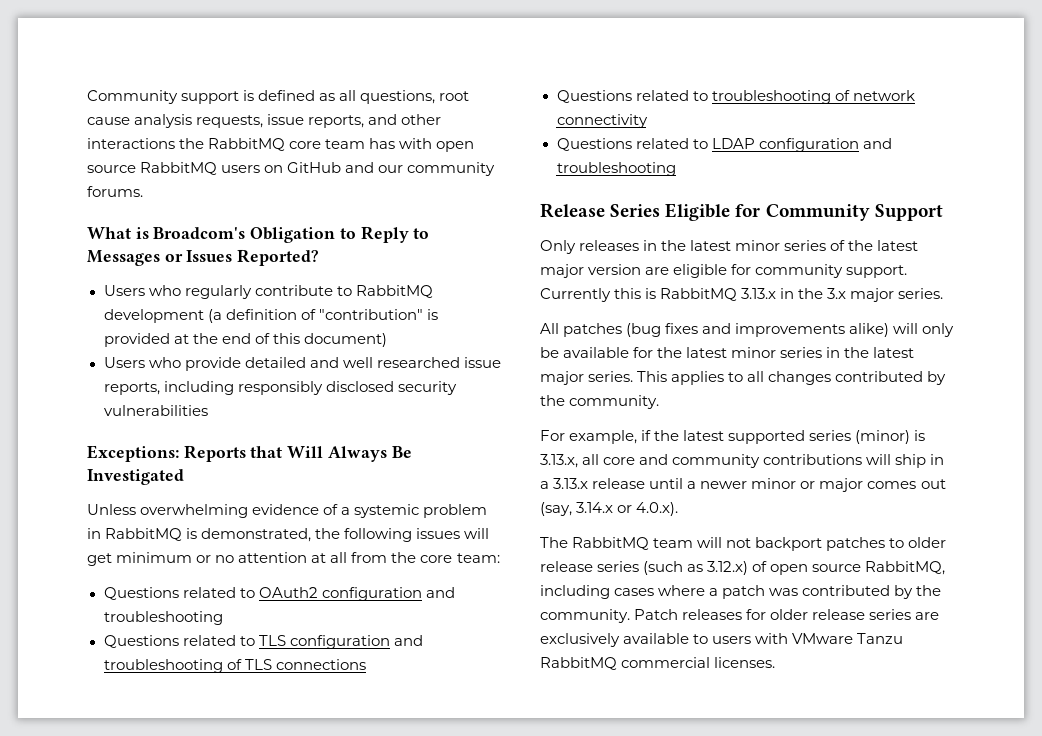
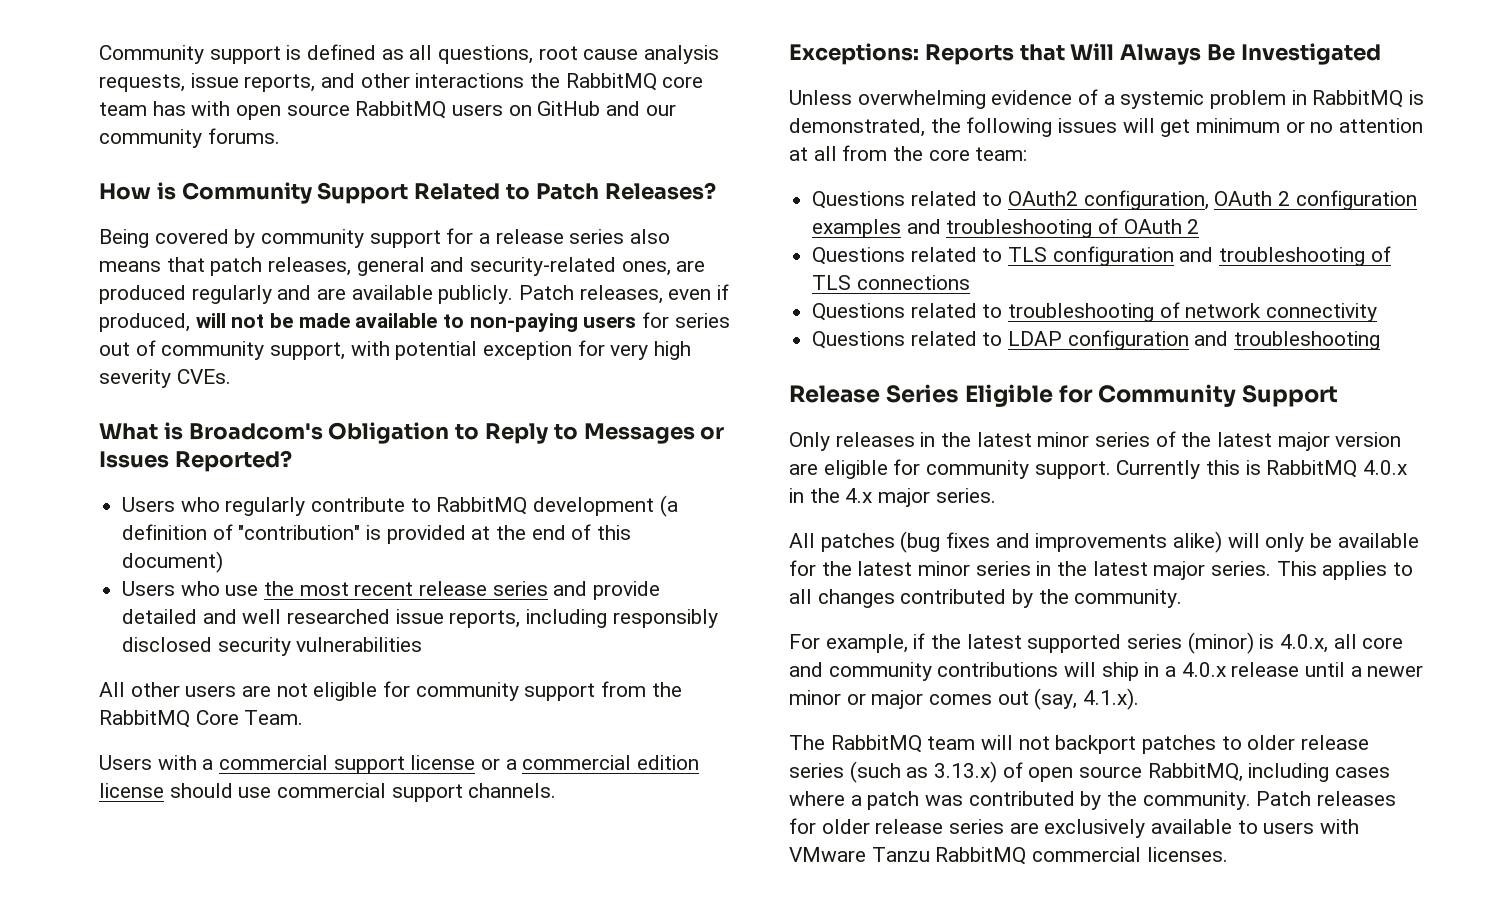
+ How is Community Support Related to Patch Releases?
+ Being covered by community support for a release series also means that patch releases, general and security-related ones, are produced regularly and are available publicly. Patch releases, even if produced, will not be made available to non-paying users for series out of community support, with potential exception for very high severity CVEs.
- Users who provide detailed and well researched issue reports, including responsibly disclosed security vulnerabilities
+ Users who use the most recent release series and provide detailed and well researched issue reports, including responsibly disclosed security vulnerabilities
+ All other users are not eligible for community support from the RabbitMQ Core Team.
+ Users with a commercial support license or a commercial edition license should use commercial support channels.
- Questions related to OAuth2 configuration and troubleshooting
+ Questions related to OAuth2 configuration, OAuth 2 configuration examples and troubleshooting of OAuth 2
- Currently this is RabbitMQ 3.13.x in the 3.x major series.
+ Currently this is RabbitMQ 4.0.x in the 4.x major series.
- For example, if the latest supported series (minor) is 3.13.x, all core and community contributions will ship in a 3.13.x release until a newer minor or major comes out (say, 3.14.x or 4.0.x).
+ For example, if the latest supported series (minor) is 4.0.x, all core and community contributions will ship in a 4.0.x release until a newer minor or major comes out (say, 4.1.x).
- The RabbitMQ team will not backport patches to older release series (such as 3.12.x) of open source RabbitMQ, including cases where a patch was contributed by the community.
+ The RabbitMQ team will not backport patches to older release series (such as 3.13.x) of open source RabbitMQ, including cases where a patch was contributed by the community.

